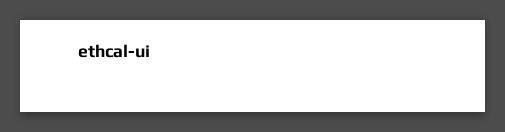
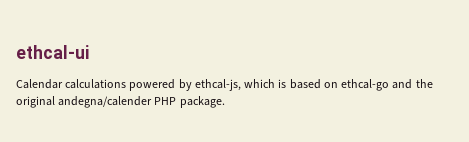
+ Calendar calculations powered by ethcal-js, which is based on ethcal-go and the original andegna/calender PHP package.

